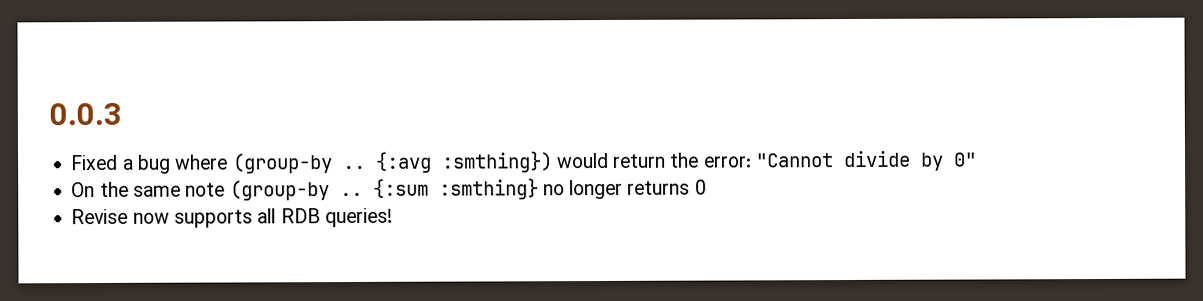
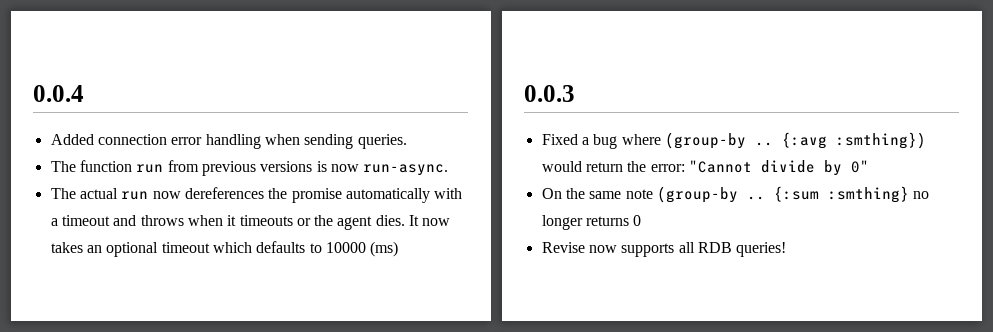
+ 0.0.4
+ Added connection error handling when sending queries.
+ The function run from previous versions is now run-async.
+ The actual run now dereferences the promise automatically with a timeout and throws when it timeouts or the agent dies. It now takes an optional timeout which defaults to 10000 (ms)

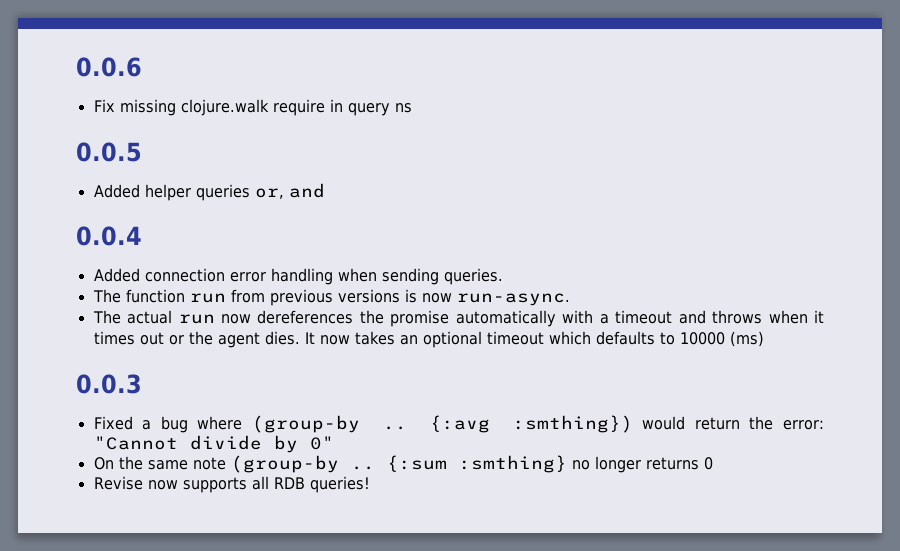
+ 0.0.6
+ Fix missing clojure.walk require in query ns
+ 0.0.5
+ Added helper queries or, and
- The actual run now dereferences the promise automatically with a timeout and throws when it timeouts or the agent dies.
+ The actual run now dereferences the promise automatically with a timeout and throws when it times out or the agent dies.

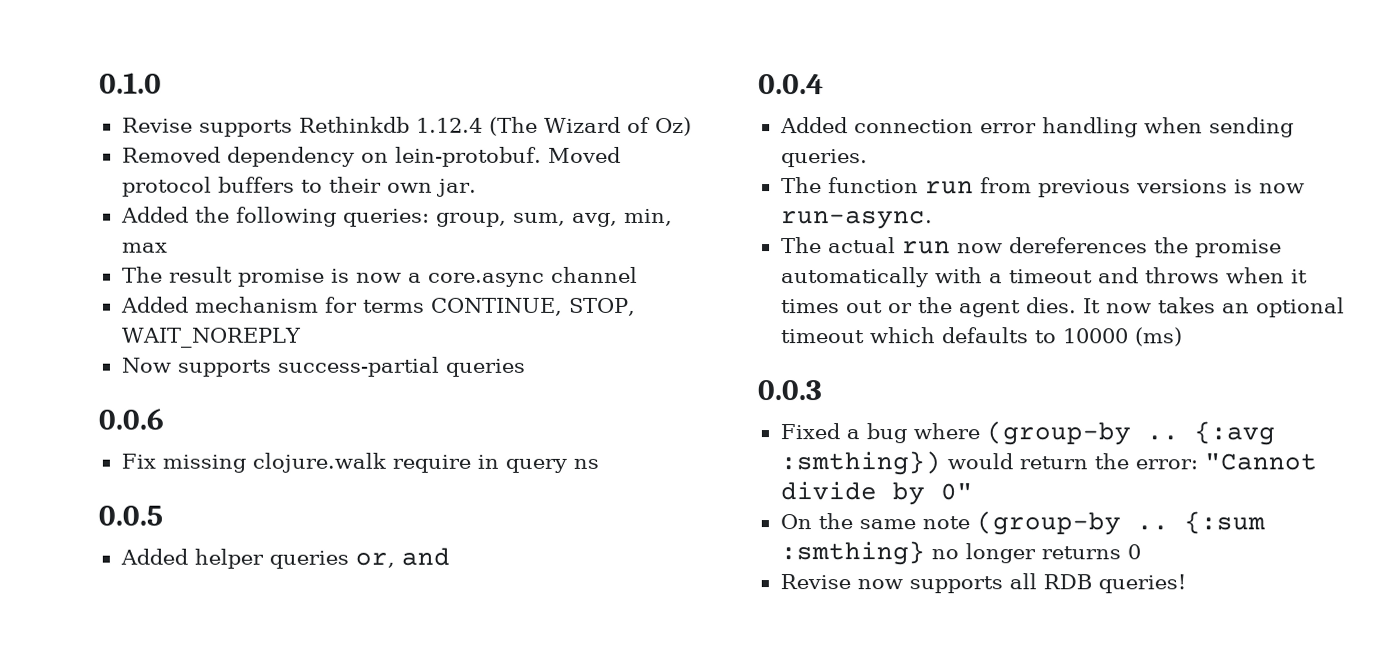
+ 0.1.0
+ Revise supports Rethinkdb 1.12.4 (The Wizard of Oz)
+ Removed dependency on lein-protobuf. Moved protocol buffers to their own jar.
+ Added the following queries: group, sum, avg, min, max
+ The result promise is now a core.async channel
+ Added mechanism for terms CONTINUE, STOP, WAIT_NOREPLY
+ Now supports success-partial queries

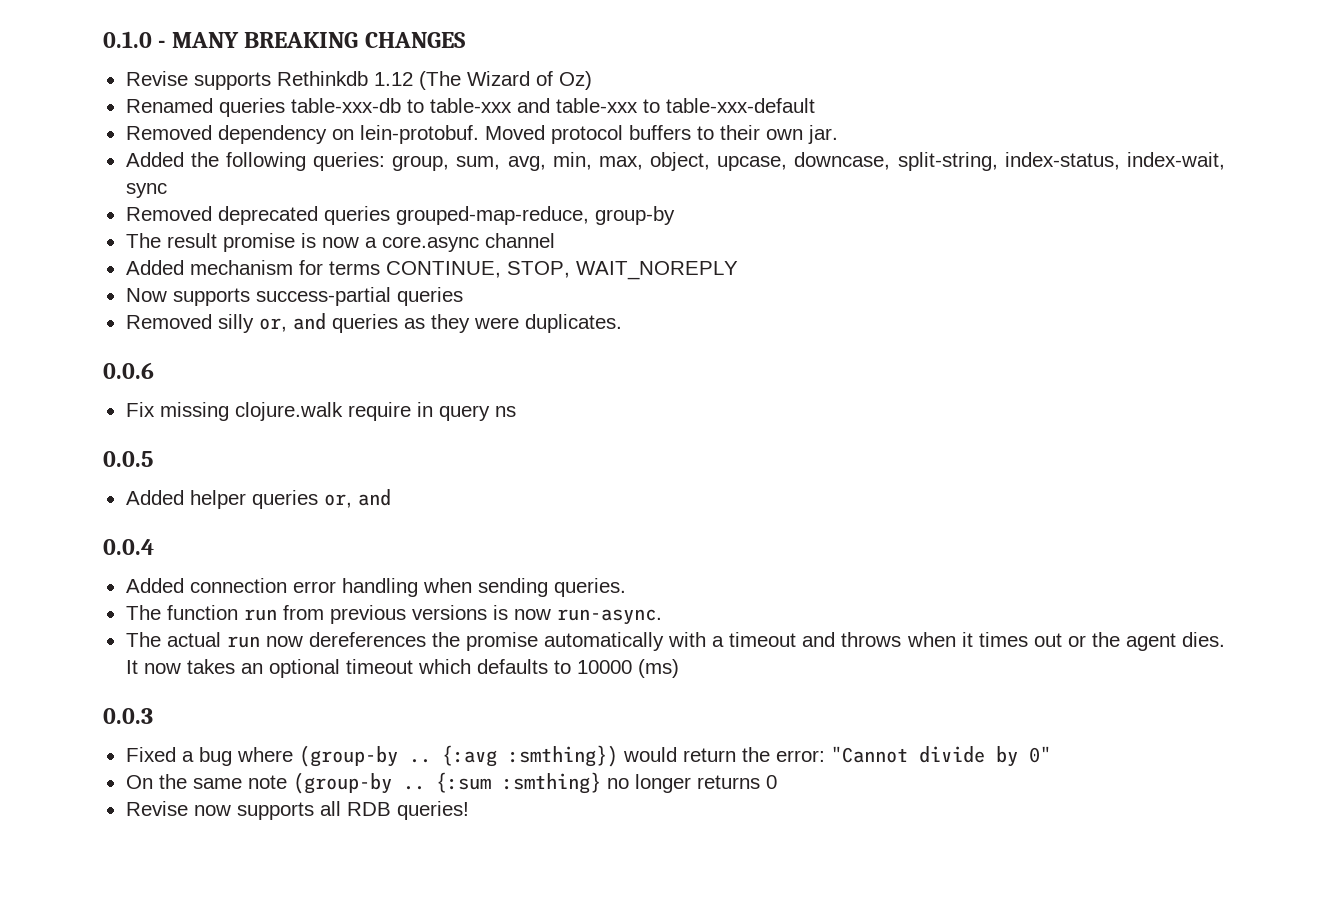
- 0.1.0
+ 0.1.0 - MANY BREAKING CHANGES
- Revise supports Rethinkdb 1.12.4 (The Wizard of Oz)
+ Revise supports Rethinkdb 1.12 (The Wizard of Oz)
+ Renamed queries table-xxx-db to table-xxx and table-xxx to table-xxx-default
- Added the following queries: group, sum, avg, min, max
+ Added the following queries: group, sum, avg, min, max, object, upcase, downcase, split-string, index-status, index-wait, sync
+ Removed deprecated queries grouped-map-reduce, group-by
+ Removed silly or, and queries as they were duplicates.

